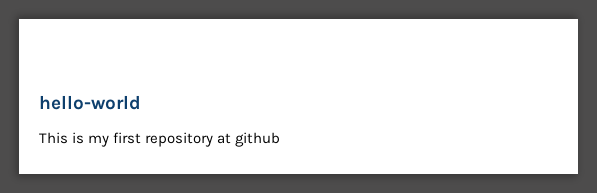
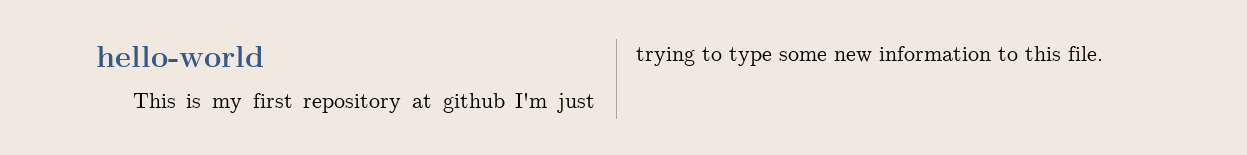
- This is my first repository at github
+ This is my first repository at github I'm just trying to type some new information to this file.

